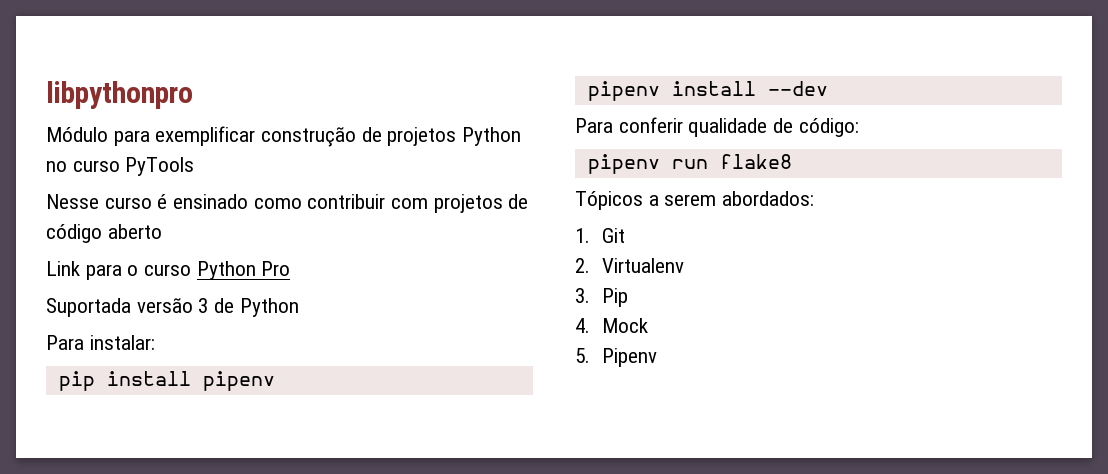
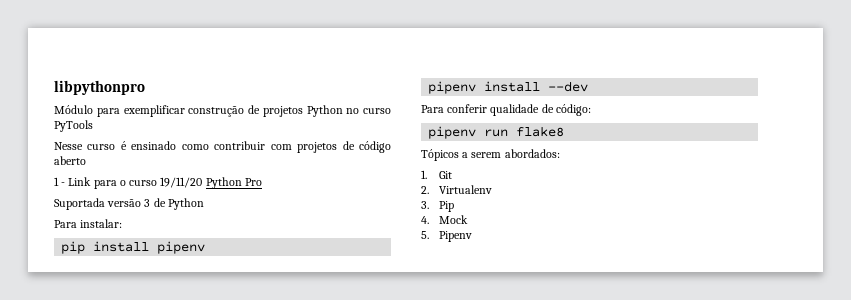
- Link para o curso Python Pro
+ 1 - Link para o curso 19/11/20 Python Pro

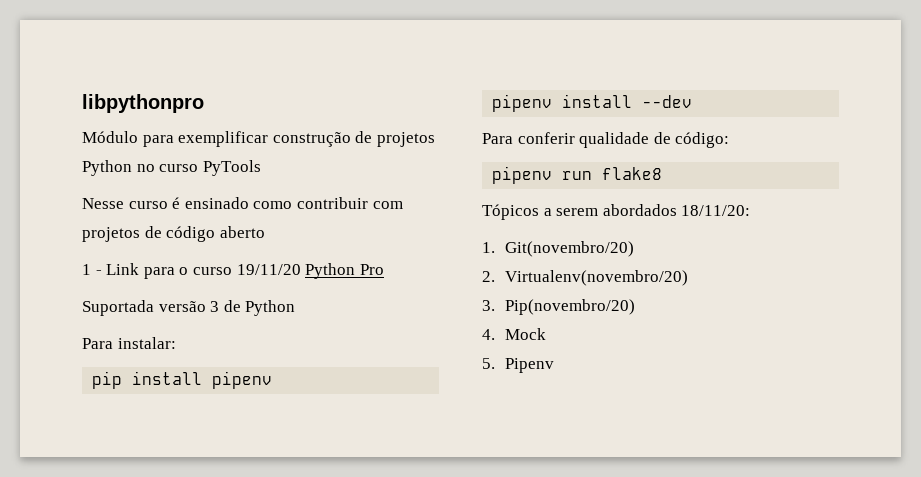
- Tópicos a serem abordados:
+ Tópicos a serem abordados 18/11/20:
- 1. Git
+ 1. Git(novembro/20)
- 2. Virtualenv
+ 2. Virtualenv(novembro/20)
- 3. Pip
+ 3. Pip(novembro/20)

